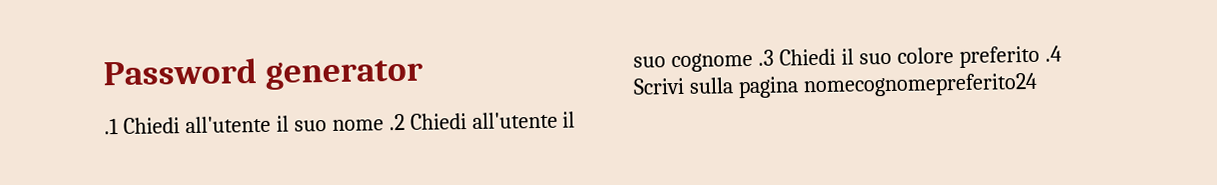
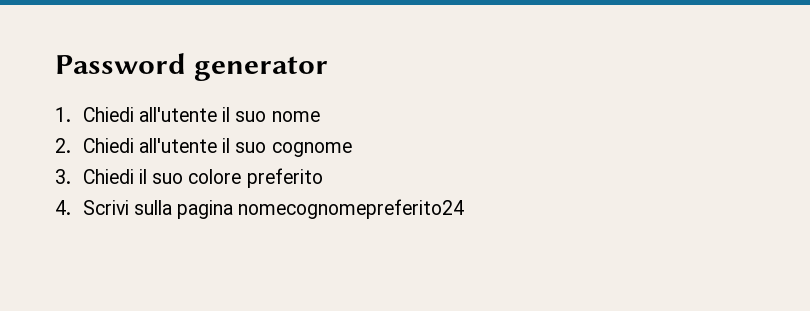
- .1 Chiedi all'utente il suo nome .2 Chiedi all'utente il suo cognome .3 Chiedi il suo colore preferito .4 Scrivi sulla pagina nomecognomepreferito24
+ 1. Chiedi all'utente il suo nome
+ 2. Chiedi all'utente il suo cognome
+ 3. Chiedi il suo colore preferito
+ 4. Scrivi sulla pagina nomecognomepreferito24

